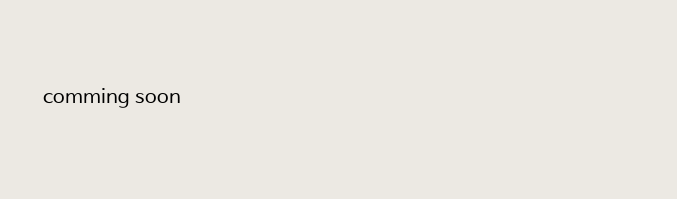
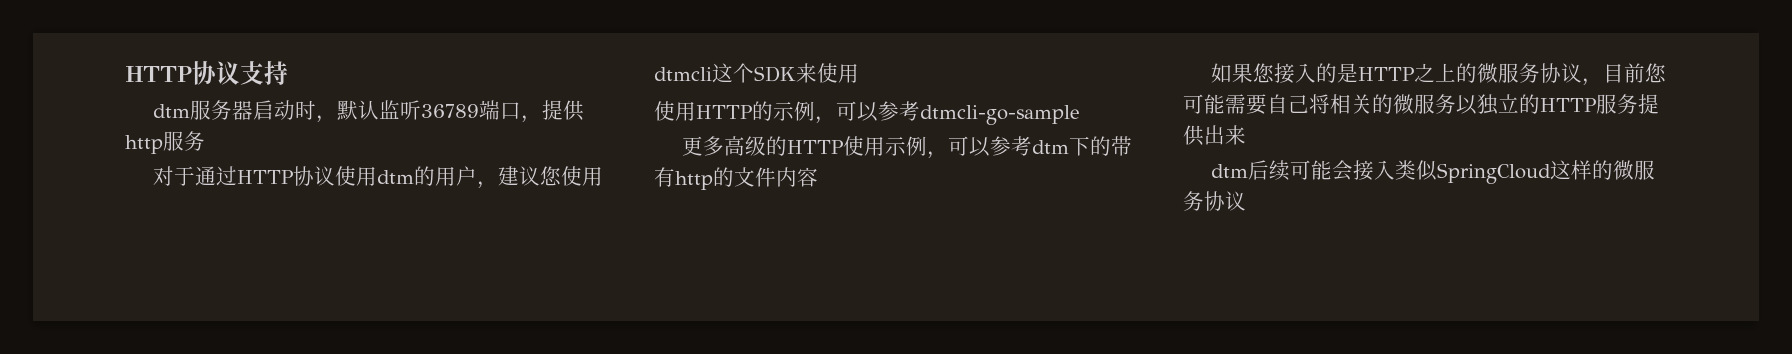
- comming soon
+ HTTP协议支持
+ dtm服务器启动时，默认监听36789端口，提供http服务
+ 对于通过HTTP协议使用dtm的用户，建议您使用dtmcli这个SDK来使用
+ 使用HTTP的示例，可以参考dtmcli-go-sample
+ 更多高级的HTTP使用示例，可以参考dtm下的带有http的文件内容
+ 如果您接入的是HTTP之上的微服务协议，目前您可能需要自己将相关的微服务以独立的HTTP服务提供出来
+ dtm后续可能会接入类似SpringCloud这样的微服务协议

